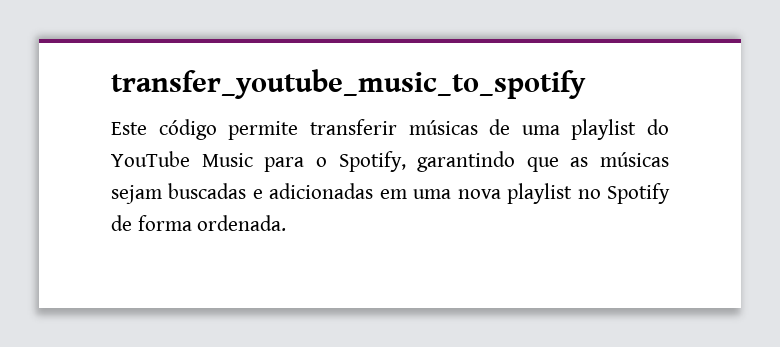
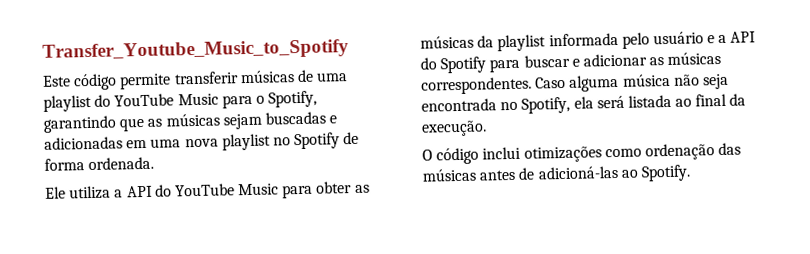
- transfer_youtube_music_to_spotify
+ Transfer_Youtube_Music_to_Spotify
+ Ele utiliza a API do YouTube Music para obter as músicas da playlist informada pelo usuário e a API do Spotify para buscar e adicionar as músicas correspondentes. Caso alguma música não seja encontrada no Spotify, ela será listada ao final da execução.
+ O código inclui otimizações como ordenação das músicas antes de adicioná-las ao Spotify.

